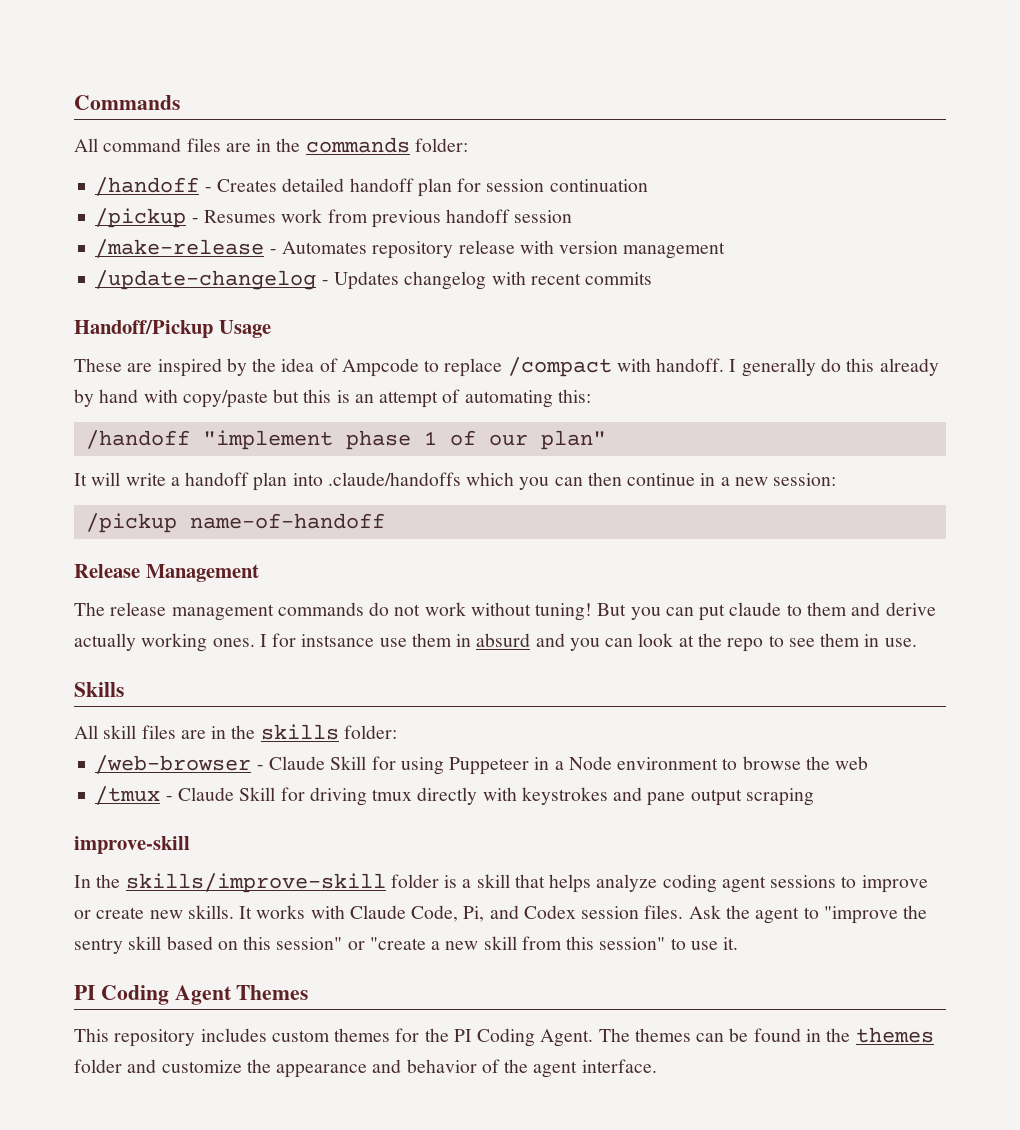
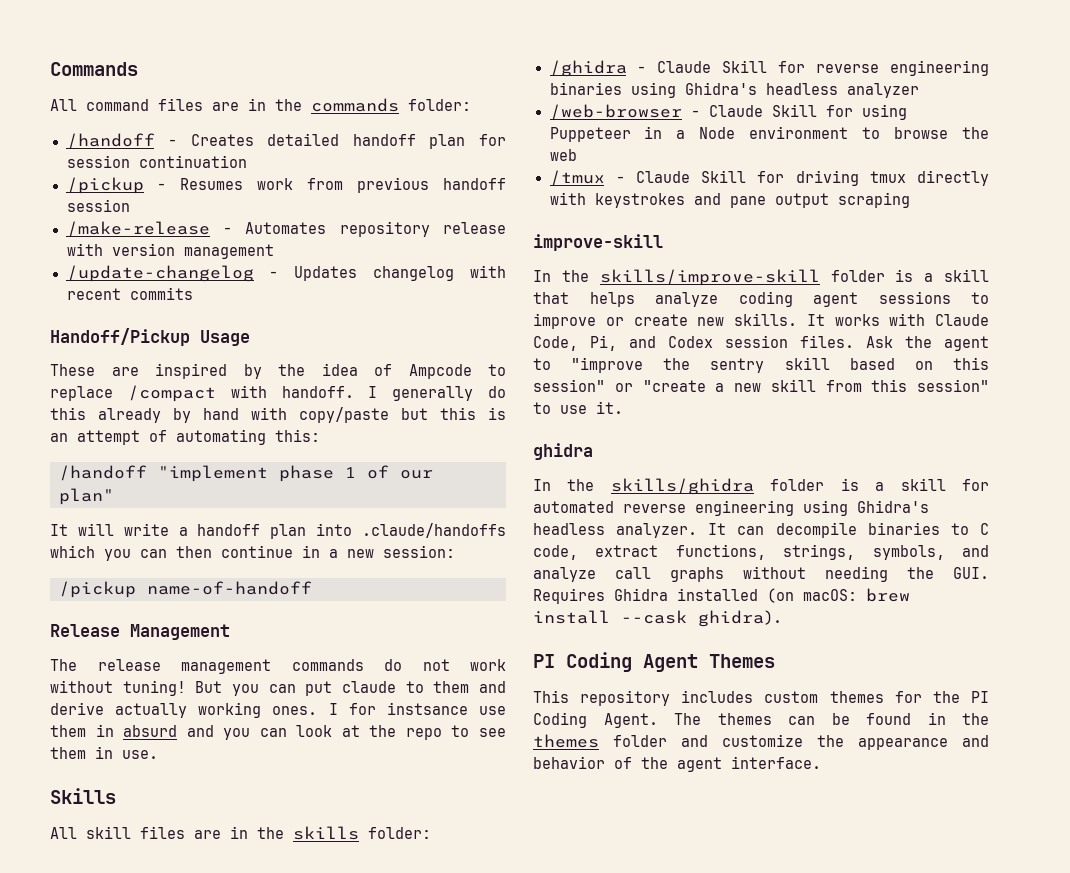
+ /ghidra - Claude Skill for reverse engineering binaries using Ghidra's headless analyzer
+ ghidra
+ In the skills/ghidra folder is a skill for automated reverse engineering using Ghidra's headless analyzer. It can decompile binaries to C code, extract functions, strings, symbols, and analyze call graphs without needing the GUI. Requires Ghidra installed (on macOS: brew install --cask ghidra).

